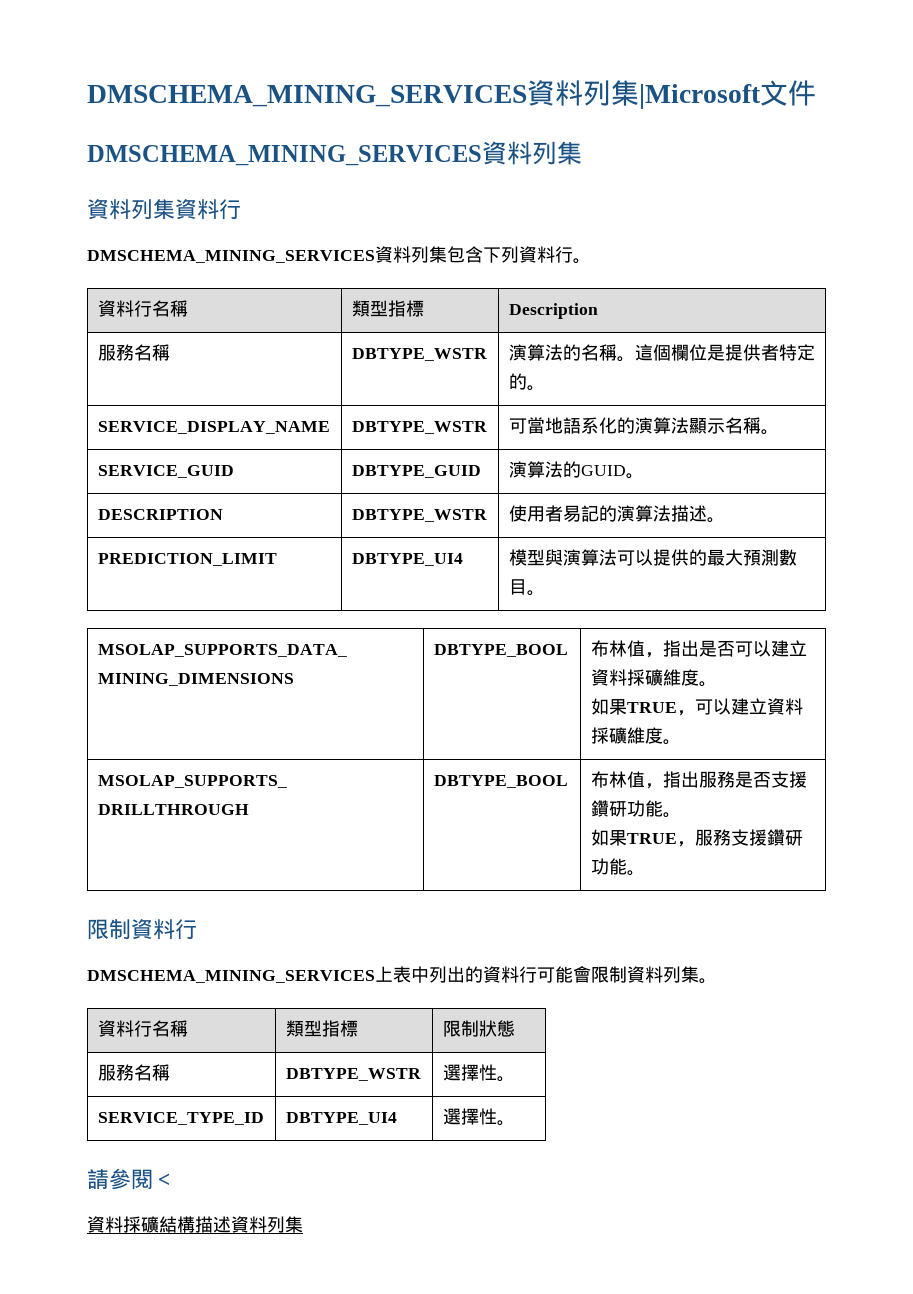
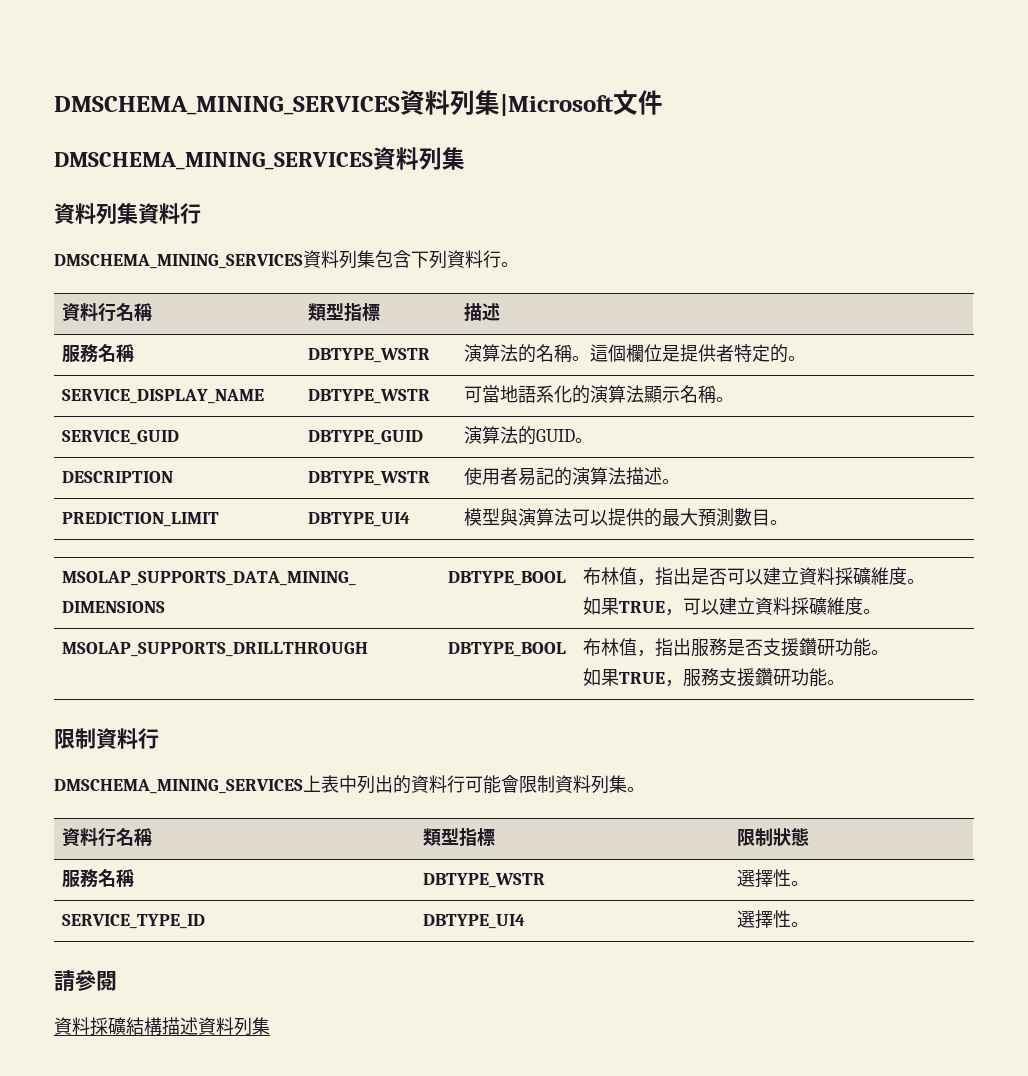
- 資料行名稱 | 類型指標 | Description
+ 資料行名稱 | 類型指標 | 描述
- 請參閱＜
+ 請參閱

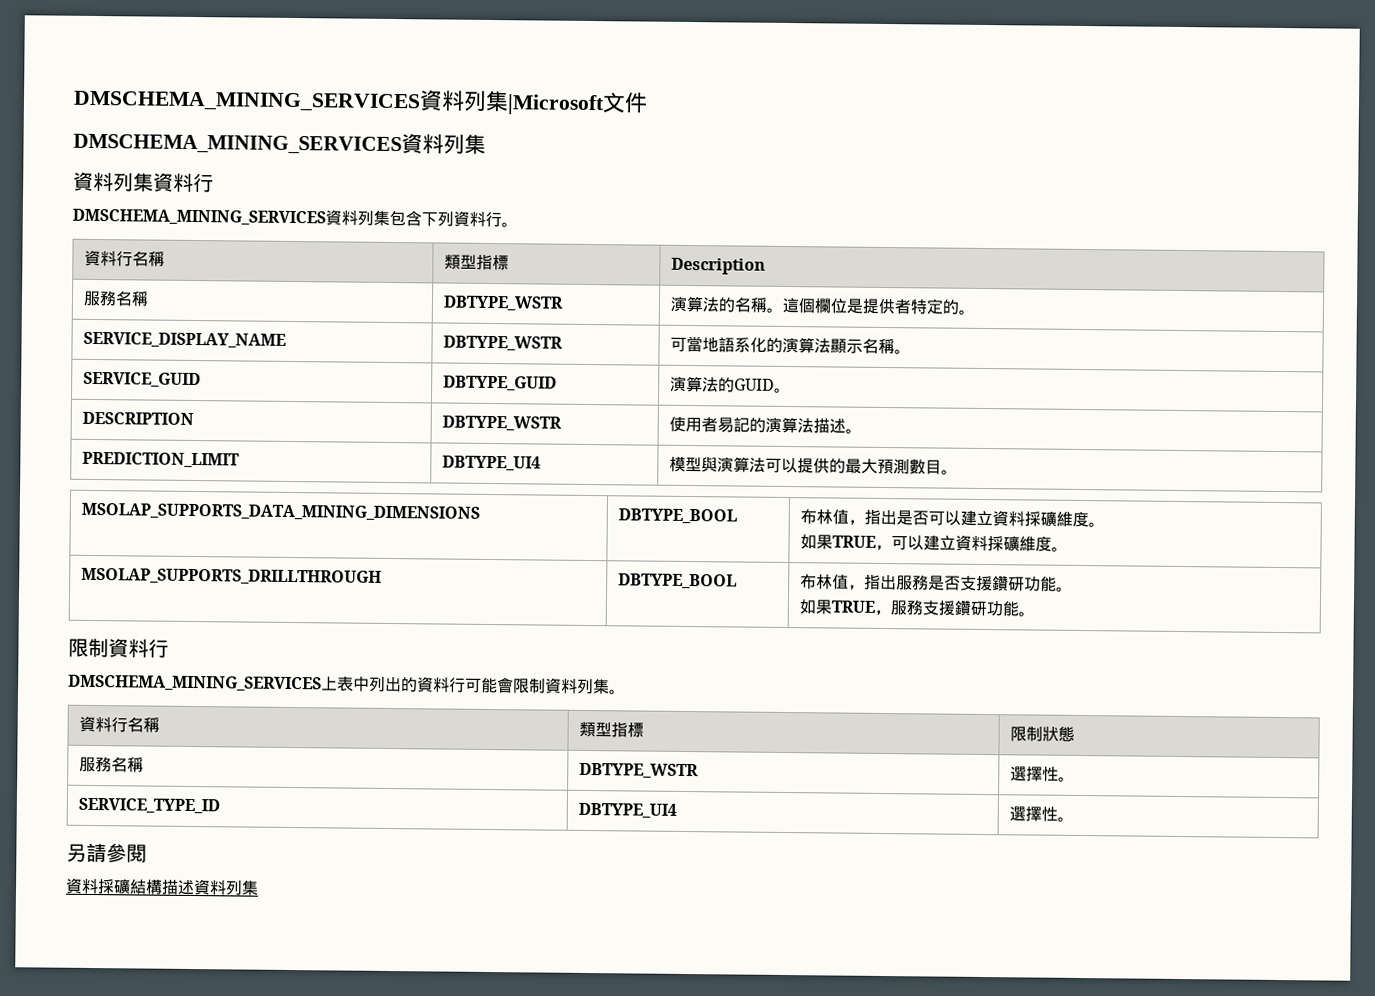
- 資料行名稱 | 類型指標 | 描述
+ 資料行名稱 | 類型指標 | Description
- 請參閱
+ 另請參閱

